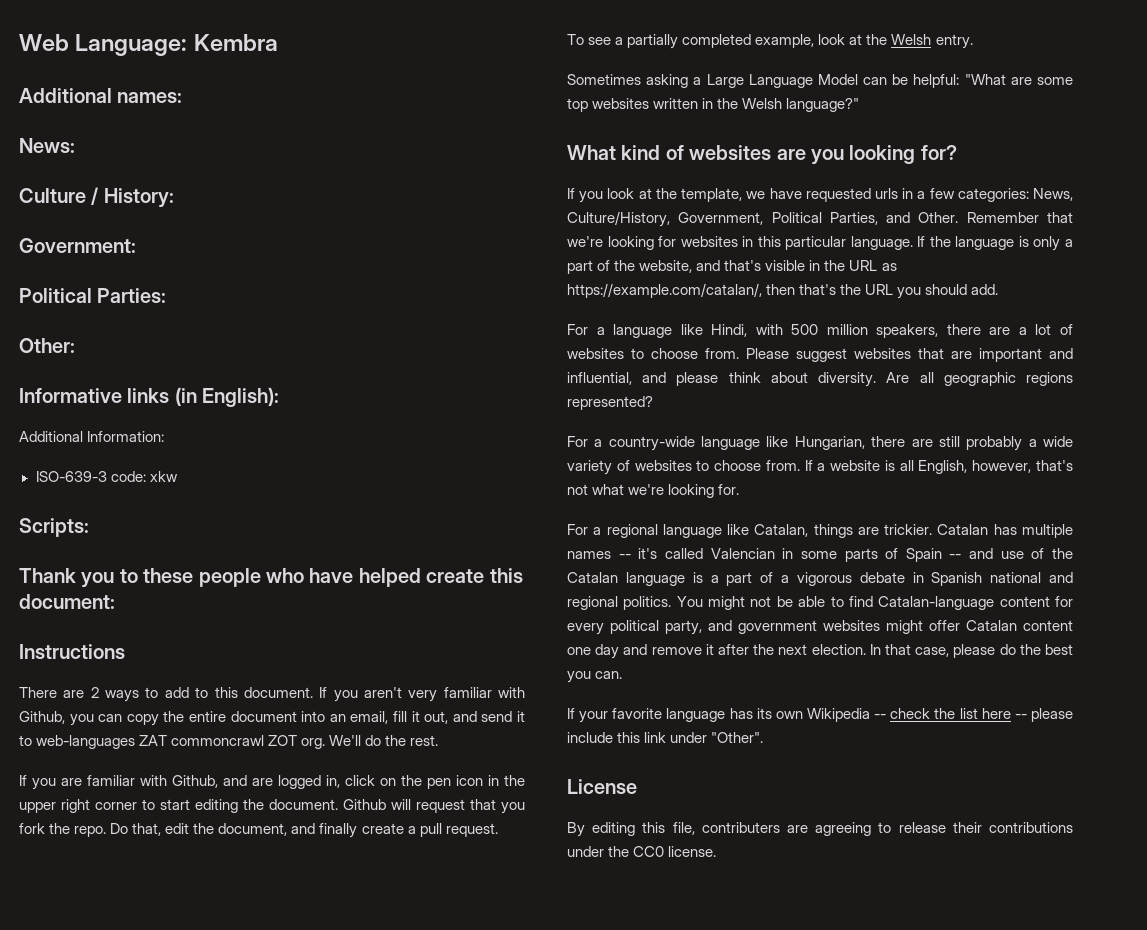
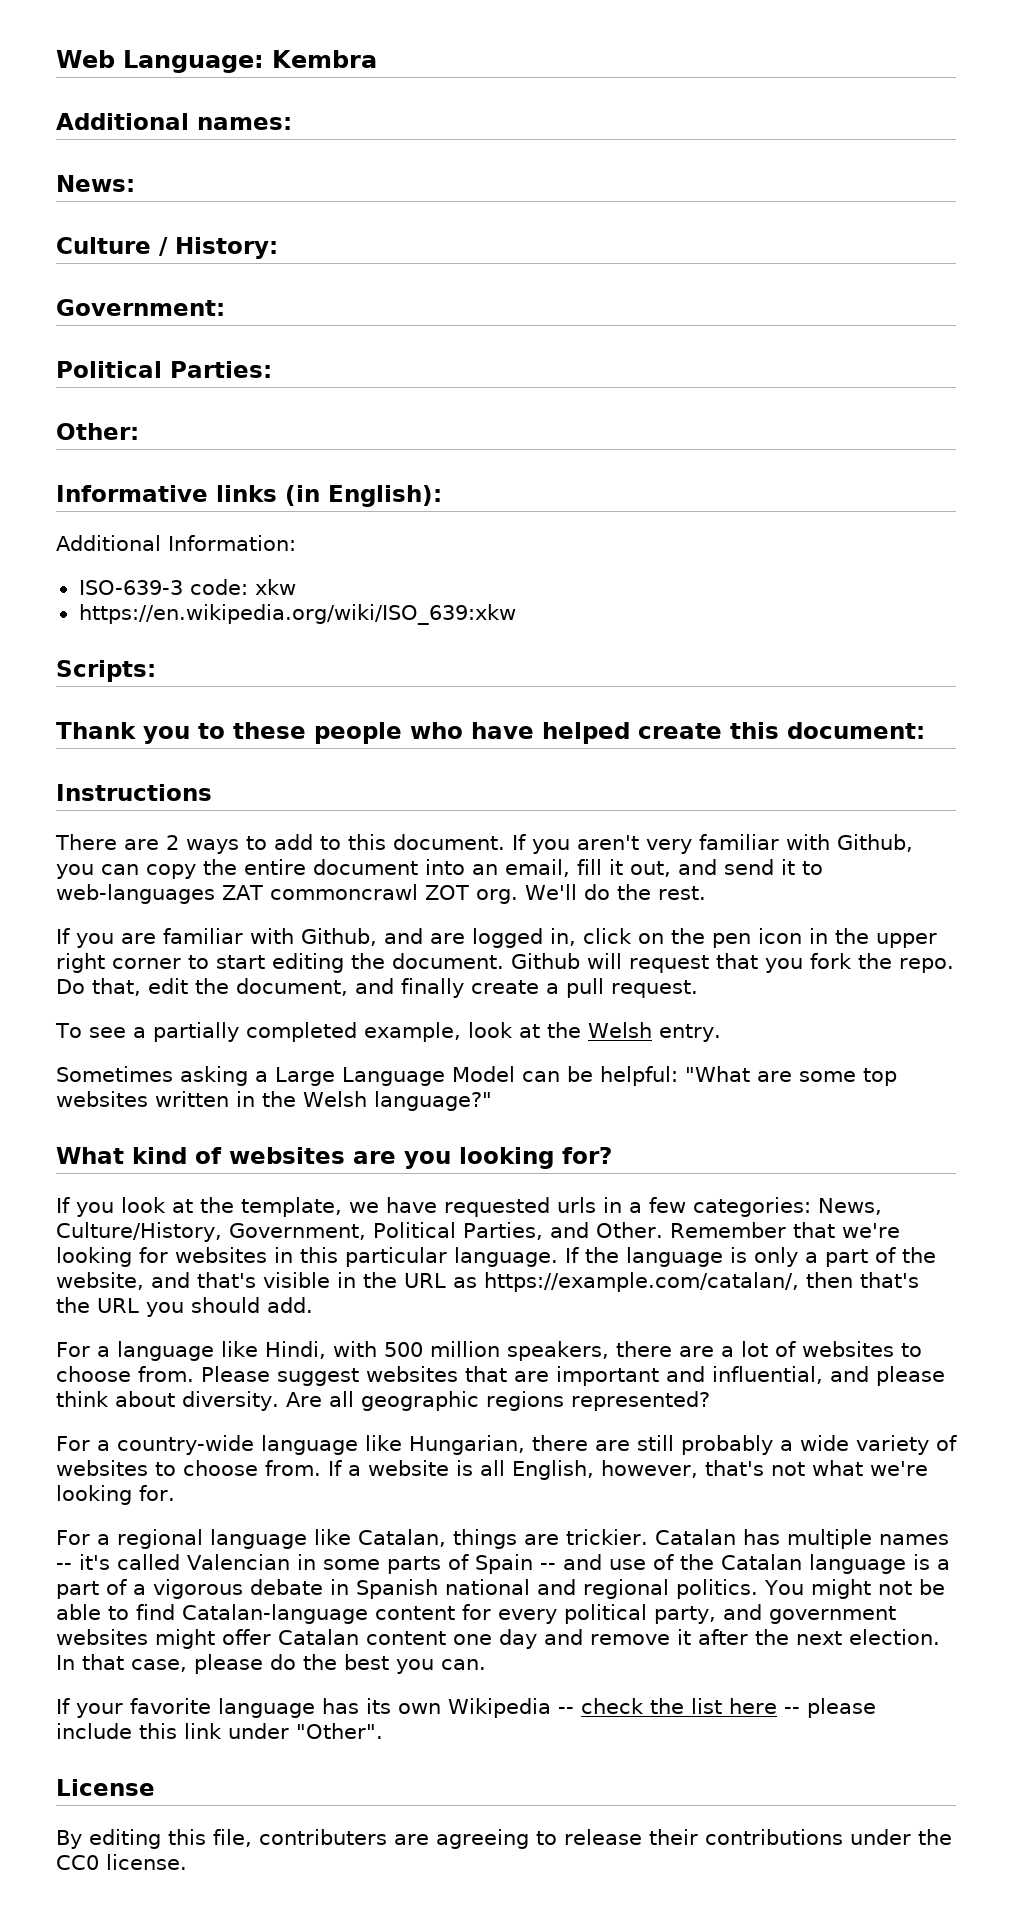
+ https://en.wikipedia.org/wiki/ISO_639:xkw

